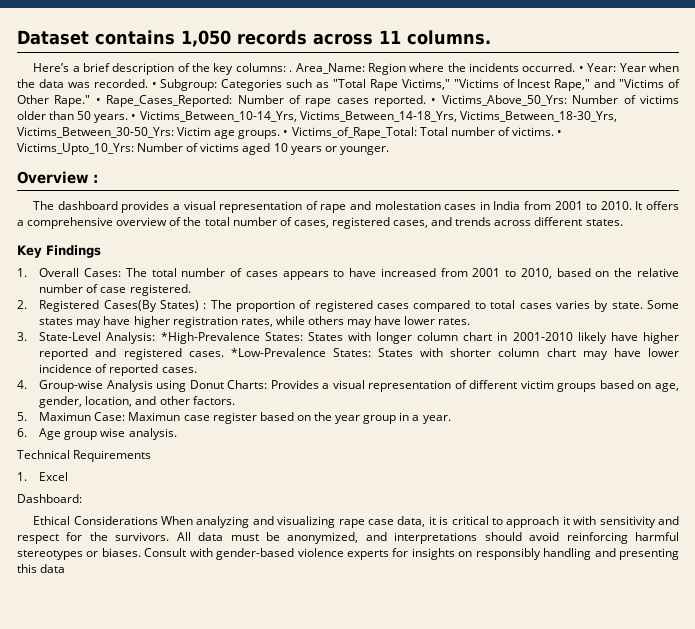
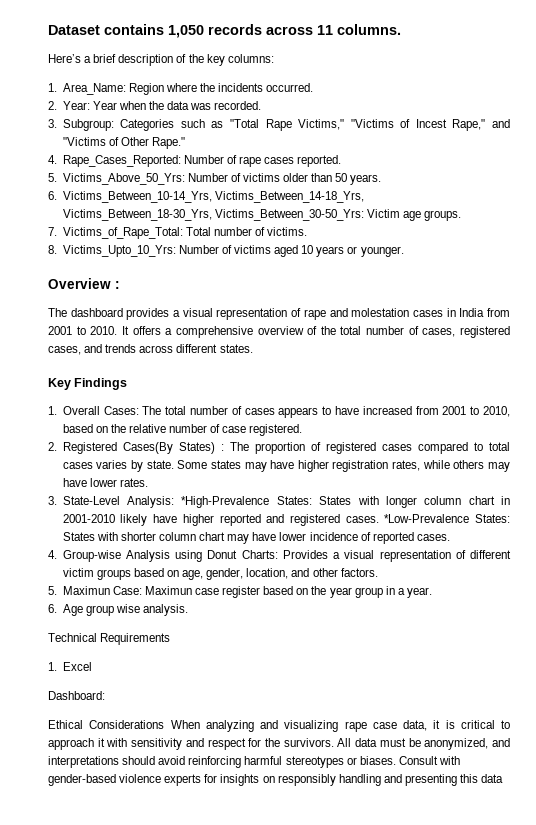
- Here’s a brief description of the key columns: . Area_Name:
+ Here’s a brief description of the key columns:
+ 1. Area_Name:
- Region where the incidents occurred. • Year:
+ Region where the incidents occurred.
+ 2. Year:
- Year when the data was recorded. • Subgroup:
+ Year when the data was recorded.
+ 3. Subgroup:
- Categories such as "Total Rape Victims," "Victims of Incest Rape," and "Victims of Other Rape." • Rape_Cases_Reported:
+ Categories such as "Total Rape Victims," "Victims of Incest Rape," and "Victims of Other Rape."
+ 4. Rape_Cases_Reported:
- Number of rape cases reported. • Victims_Above_50_Yrs:
+ Number of rape cases reported.
+ 5. Victims_Above_50_Yrs:
- Number of victims older than 50 years. • Victims_Between_10-14_Yrs, Victims_Between_14-18_Yrs, Victims_Between_18-30_Yrs, Victims_Between_30-50_Yrs:
+ Number of victims older than 50 years.
+ 6. Victims_Between_10-14_Yrs, Victims_Between_14-18_Yrs, Victims_Between_18-30_Yrs, Victims_Between_30-50_Yrs:
- Victim age groups. • Victims_of_Rape_Total:
+ Victim age groups.
+ 7. Victims_of_Rape_Total:
- Total number of victims. • Victims_Upto_10_Yrs:
+ Total number of victims.
+ 8. Victims_Upto_10_Yrs:

